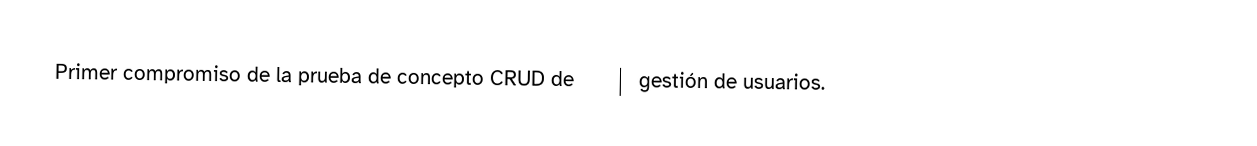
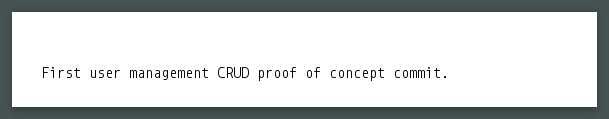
- Primer compromiso de la prueba de concepto CRUD de gestión de usuarios.
+ First user management CRUD proof of concept commit.

